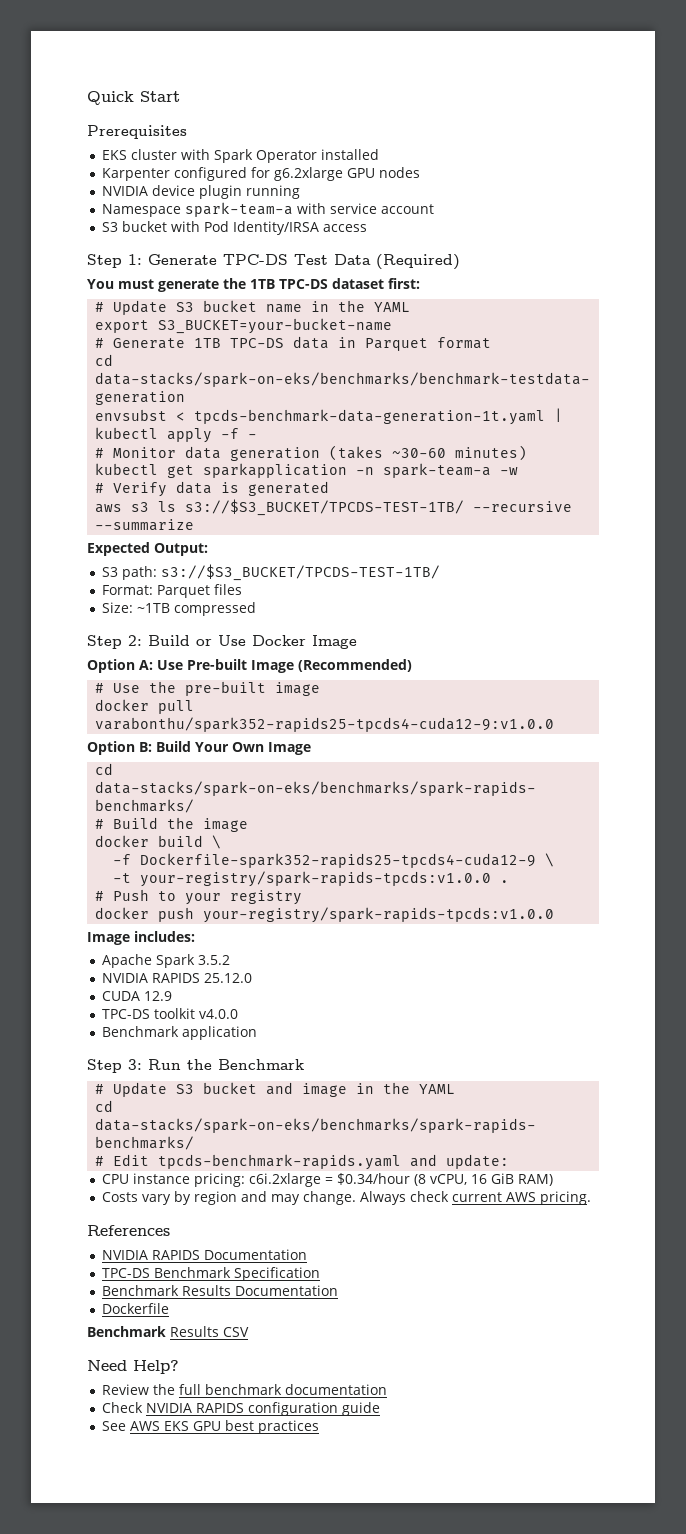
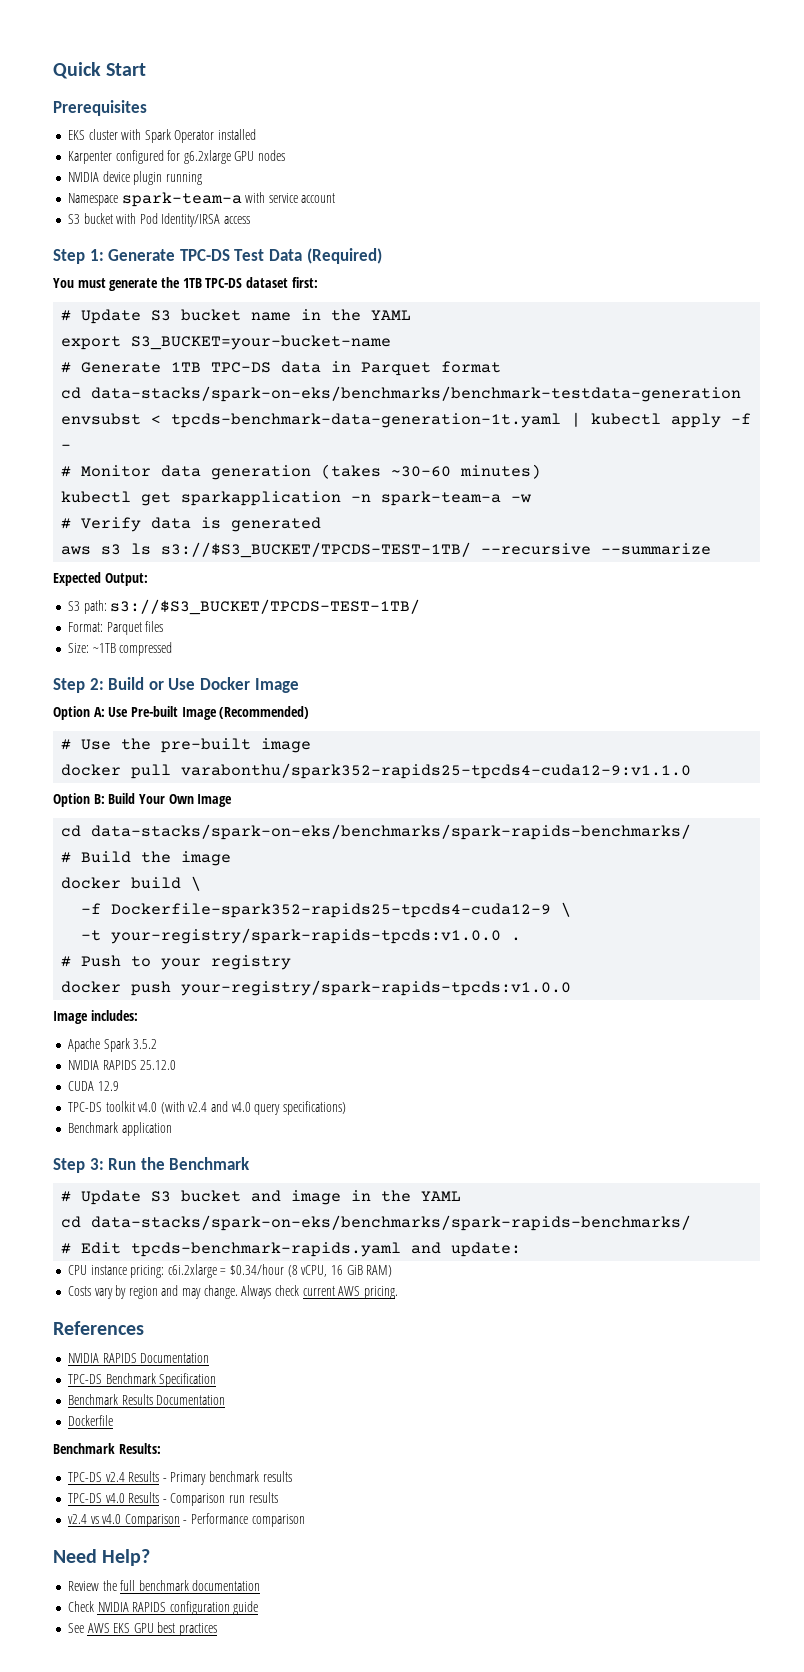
- docker pull varabonthu/spark352-rapids25-tpcds4-cuda12-9:v1.0.0
+ docker pull varabonthu/spark352-rapids25-tpcds4-cuda12-9:v1.1.0
- TPC-DS toolkit v4.0.0
+ TPC-DS toolkit v4.0 (with v2.4 and v4.0 query specifications)
- Benchmark Results CSV
+ Benchmark Results:
+ TPC-DS v2.4 Results - Primary benchmark results
+ TPC-DS v4.0 Results - Comparison run results
+ v2.4 vs v4.0 Comparison - Performance comparison

